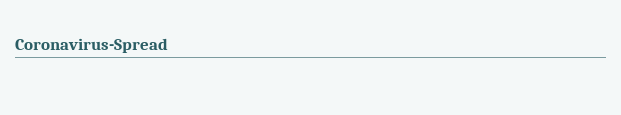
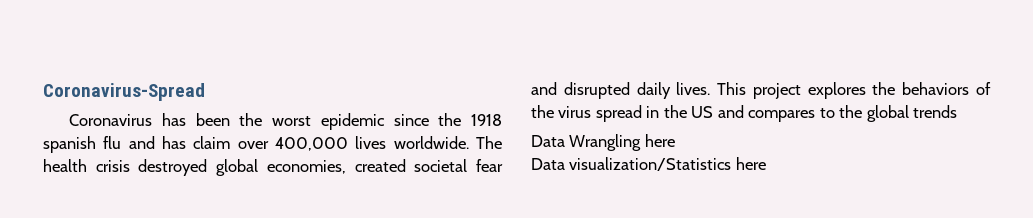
+ Coronavirus has been the worst epidemic since the 1918 spanish flu and has claim over 400,000 lives worldwide. The health crisis destroyed global economies, created societal fear and disrupted daily lives. This project explores the behaviors of the virus spread in the US and compares to the global trends
+ Data Wrangling here
+ Data visualization/Statistics here

